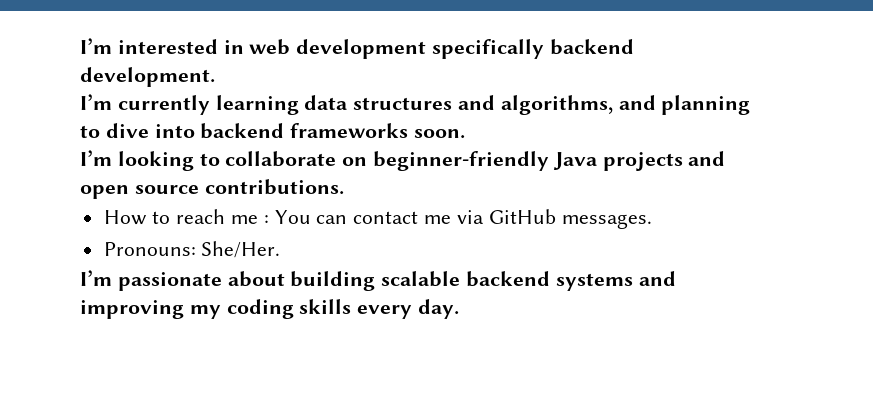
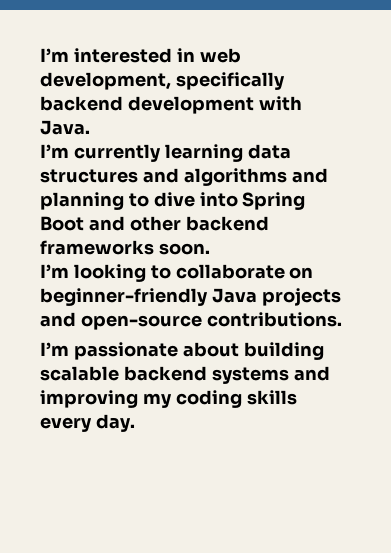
- I’m interested in web development specifically backend development.
+ I’m interested in web development, specifically backend development with Java.
- I’m currently learning data structures and algorithms, and planning to dive into backend frameworks soon.
+ I’m currently learning data structures and algorithms and planning to dive into Spring Boot and other backend frameworks soon.
- I’m looking to collaborate on beginner-friendly Java projects and open source contributions.
+ I’m looking to collaborate on beginner-friendly Java projects and open-source contributions.
- How to reach me : You can contact me via GitHub messages.
- Pronouns: She/Her.

